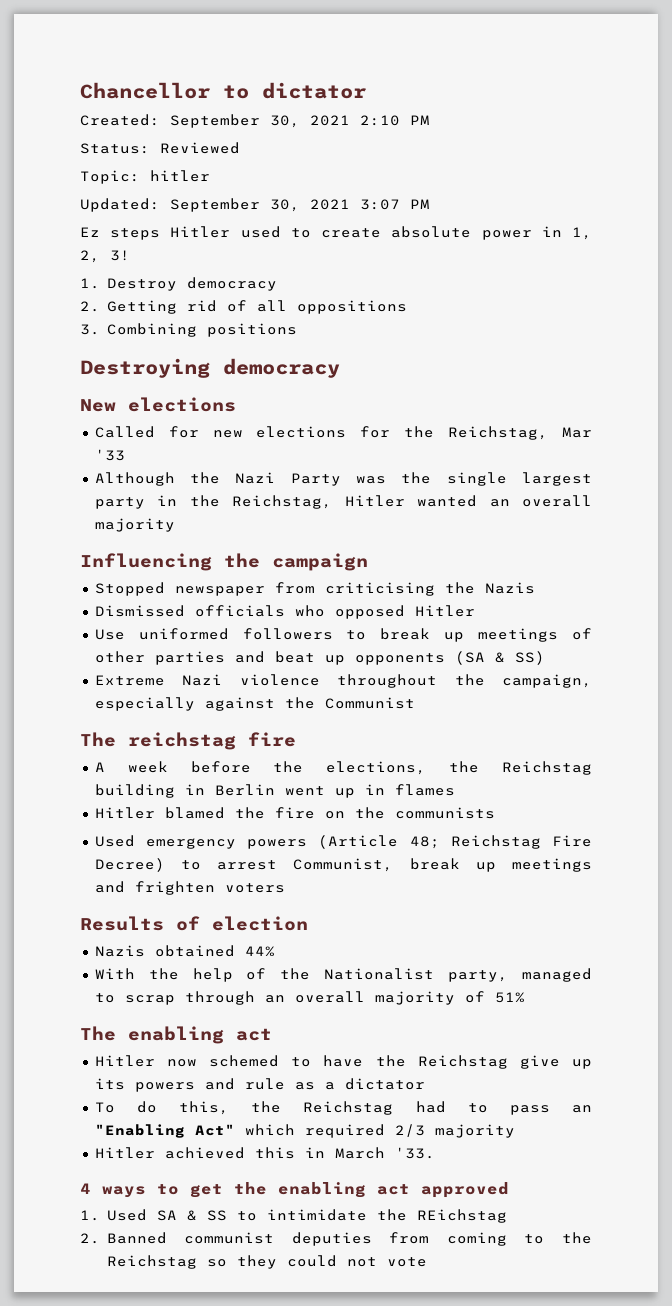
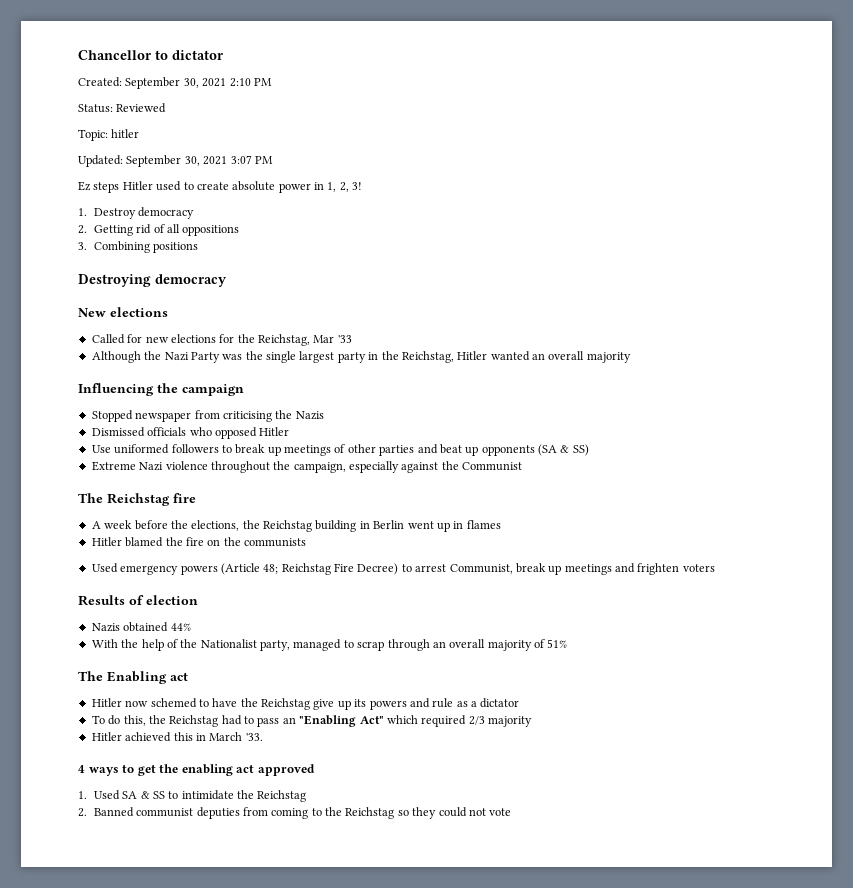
- The reichstag fire
+ The Reichstag fire
- The enabling act
+ The Enabling act
- 1. Used SA & SS to intimidate the REichstag
+ 1. Used SA & SS to intimidate the Reichstag

